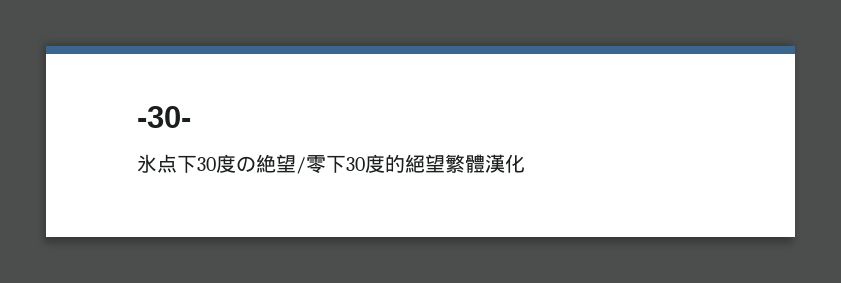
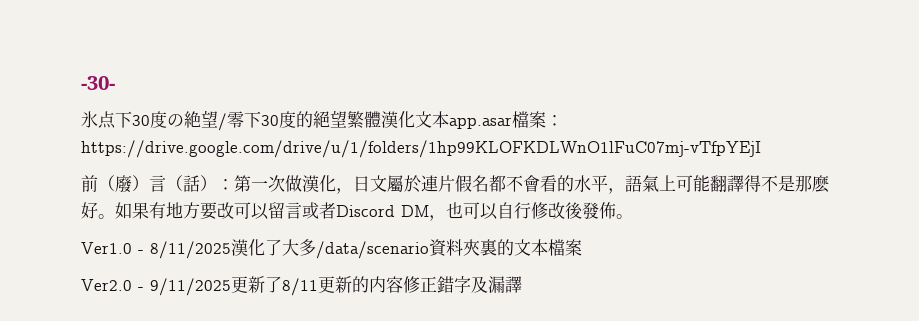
- 氷点下30度の絶望/零下30度的絕望繁體漢化
+ 氷点下30度の絶望/零下30度的絕望繁體漢化文本app.asar檔案：https://drive.google.com/drive/u/1/folders/1hp99KLOFKDLWnO1lFuC07mj-vTfpYEjI
+ 前（廢）言（話）：第一次做漢化，日文屬於連片假名都不會看的水平，語氣上可能翻譯得不是那麽好。如果有地方要改可以留言或者Discord DM，也可以自行修改後發佈。
+ Ver1.0 - 8/11/2025漢化了大多/data/scenario資料夾裏的文本檔案
+ Ver2.0 - 9/11/2025更新了8/11更新的内容修正錯字及漏譯

